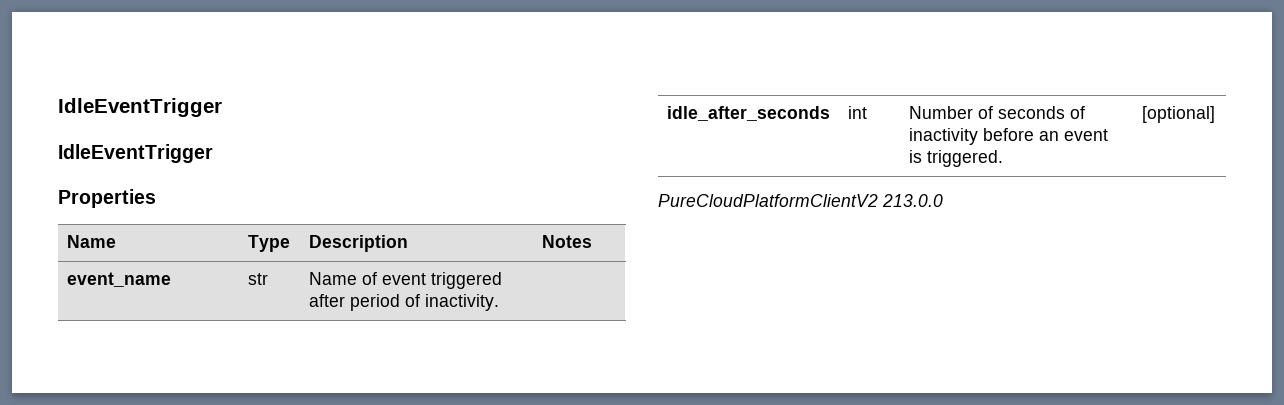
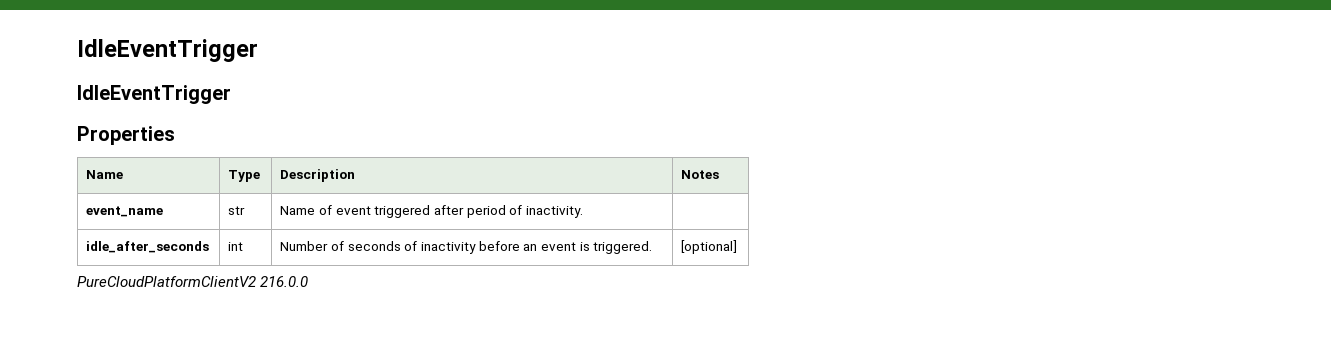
- PureCloudPlatformClientV2 213.0.0
+ PureCloudPlatformClientV2 216.0.0

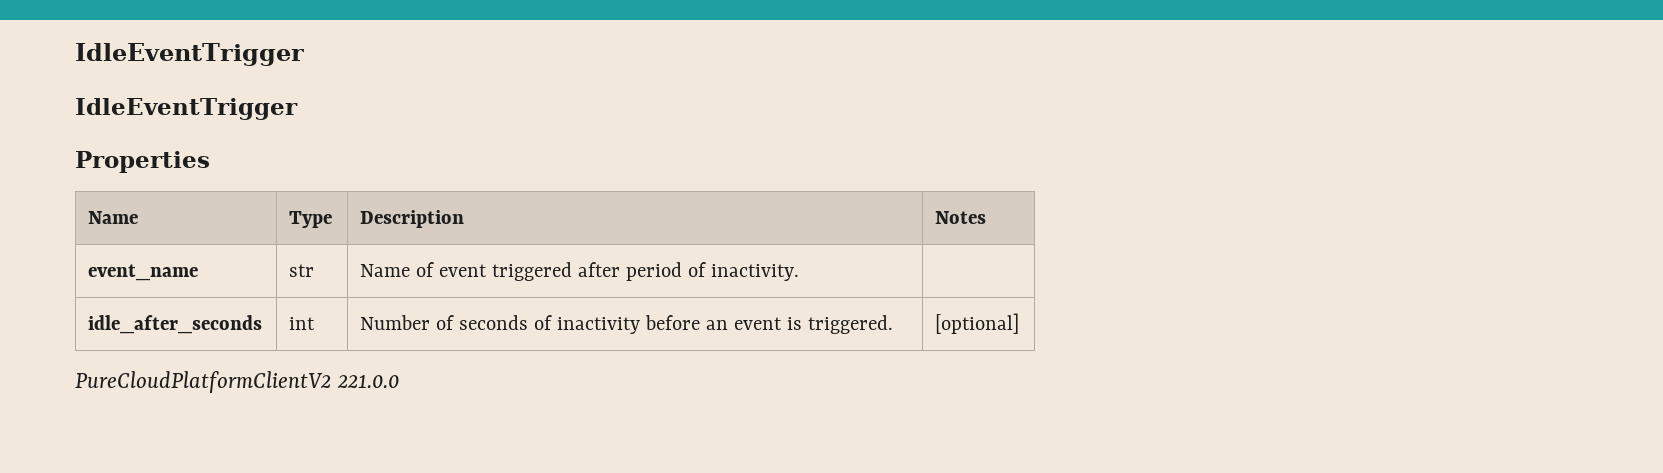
- PureCloudPlatformClientV2 216.0.0
+ PureCloudPlatformClientV2 221.0.0

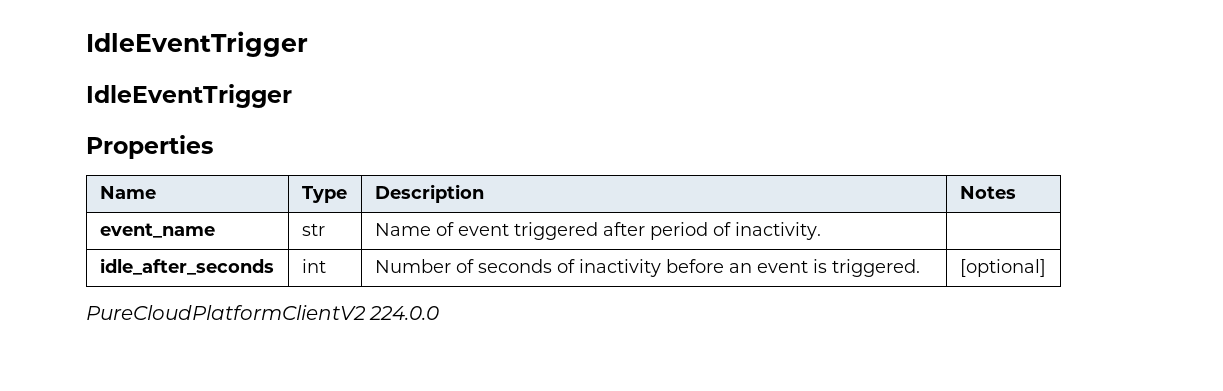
- PureCloudPlatformClientV2 221.0.0
+ PureCloudPlatformClientV2 224.0.0

